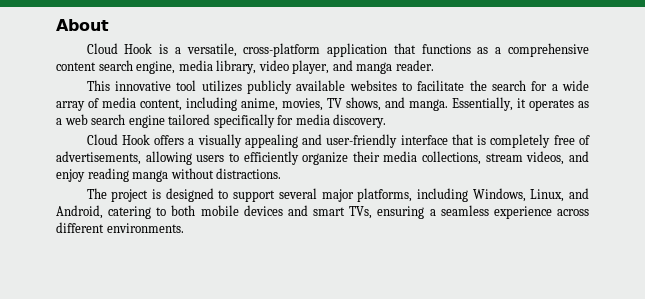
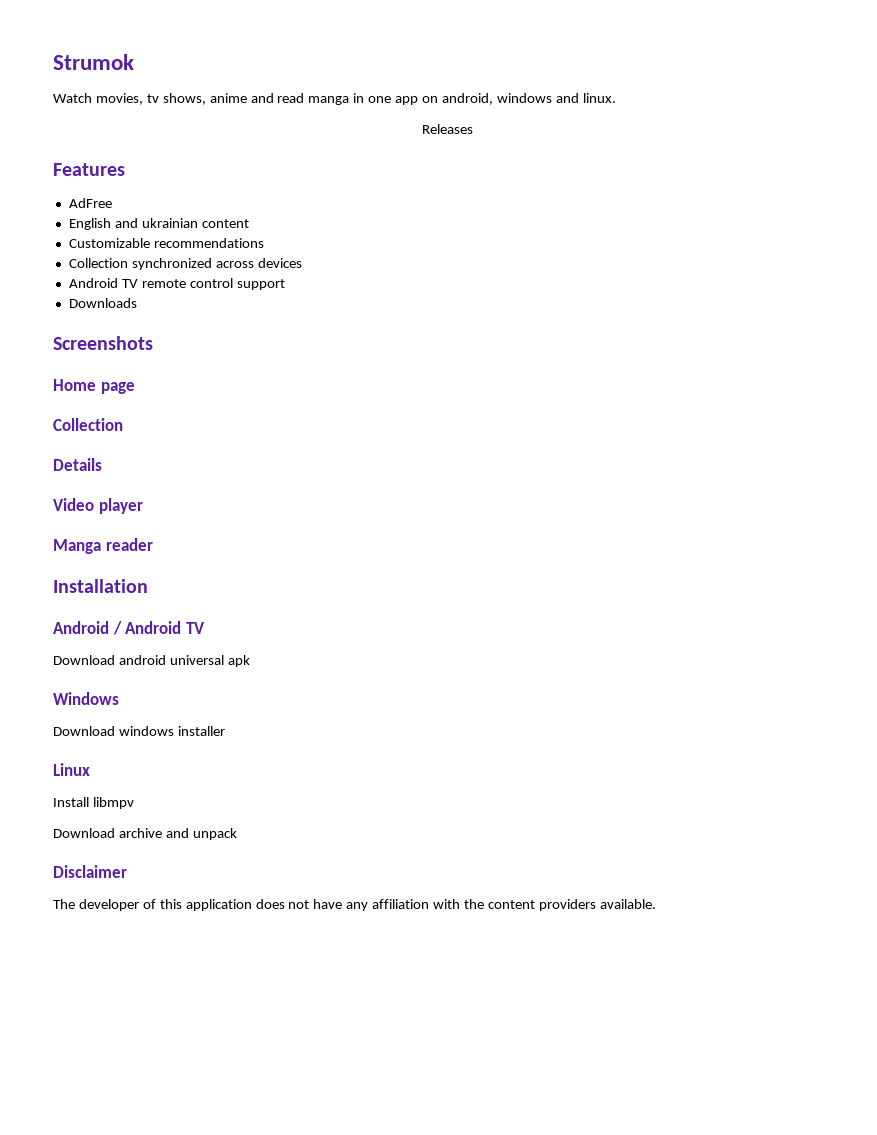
- About
- Cloud Hook is a versatile, cross-platform application that functions as a comprehensive content search engine, media library, video player, and manga reader.
- This innovative tool utilizes publicly available websites to facilitate the search for a wide array of media content, including anime, movies, TV shows, and manga. Essentially, it operates as a web search engine tailored specifically for media discovery.
- Cloud Hook offers a visually appealing and user-friendly interface that is completely free of advertisements, allowing users to efficiently organize their media collections, stream videos, and enjoy reading manga without distractions.
- The project is designed to support several major platforms, including Windows, Linux, and Android, catering to both mobile devices and smart TVs, ensuring a seamless experience across different environments.
+ Strumok
+ Watch movies, tv shows, anime and read manga in one app on android, windows and linux.
+ Releases
+ Features
+ AdFree
+ English and ukrainian content
+ Customizable recommendations
+ Collection synchronized across devices
+ Android TV remote control support
+ Downloads
+ Screenshots
+ Home page
+ Collection
+ Details
+ Video player
+ Manga reader
+ Installation
+ Android / Android TV
+ Download android universal apk
+ Windows
+ Download windows installer
+ Linux
+ Install libmpv
+ Download archive and unpack
+ Disclaimer
+ The developer of this application does not have any affiliation with the content providers available.

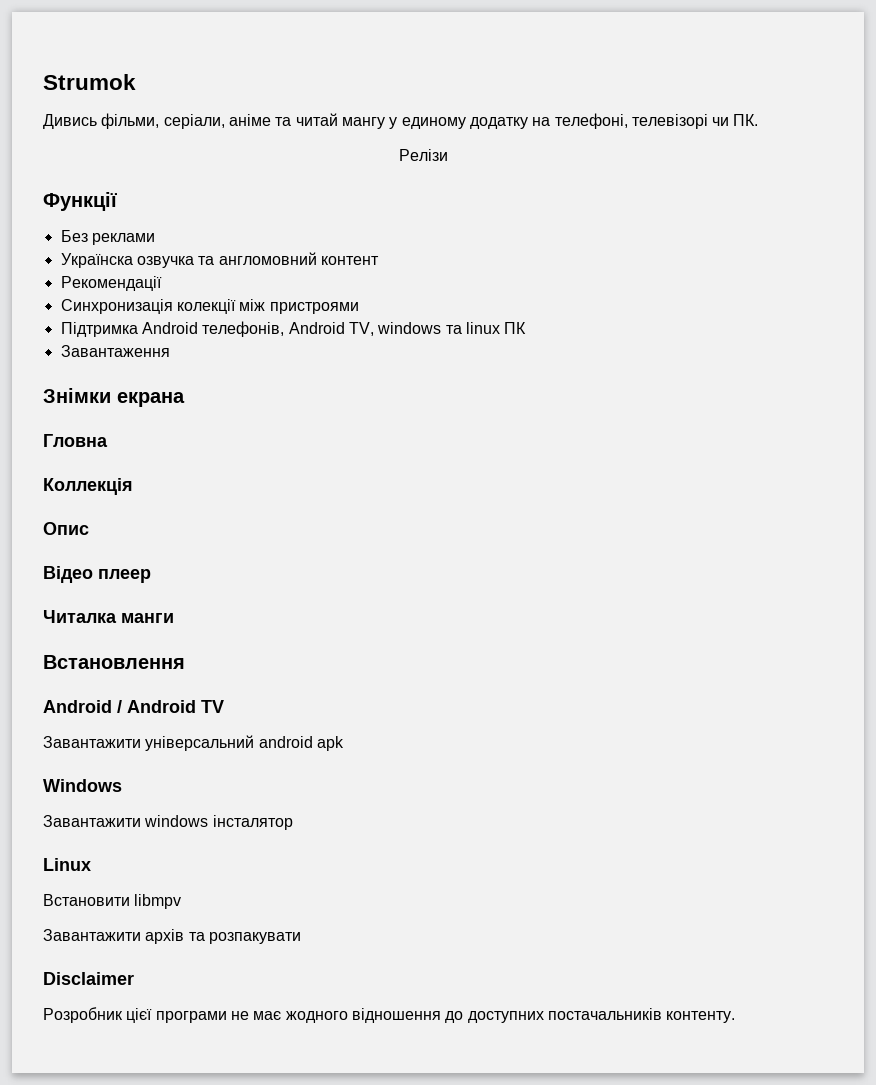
- Watch movies, tv shows, anime and read manga in one app on android, windows and linux.
- Releases
- Features
- AdFree
- English and ukrainian content
- Customizable recommendations
- Collection synchronized across devices
- Android TV remote control support
- Downloads
- Screenshots
- Home page
- Collection
- Details
- Video player
- Manga reader
- Installation
+ Дивись фільми, серіали, аніме та читай мангу у единому додатку на телефоні, телевізорі чи ПК.
+ Релізи
+ Функції
+ Без реклами
+ Українска озвучка та англомовний контент
+ Рекомендації
+ Синхронизація колекції між пристроями
+ Підтримка Android телефонів, Android TV, windows та linux ПК
+ Завантаження
+ Знімки екрана
+ Гловна
+ Коллекція
+ Опис
+ Відео плеер
+ Читалка манги
+ Встановлення
- Download android universal apk
+ Завантажити універсальний android apk
- Download windows installer
+ Завантажити windows інсталятор
- Install libmpv
+ Встановити libmpv
- Download archive and unpack
+ Завантажити архів та розпакувати
  Disclaimer
- The developer of this application does not have any affiliation with the content providers available.
+ Розробник цієї програми не має жодного відношення до доступних постачальників контенту.

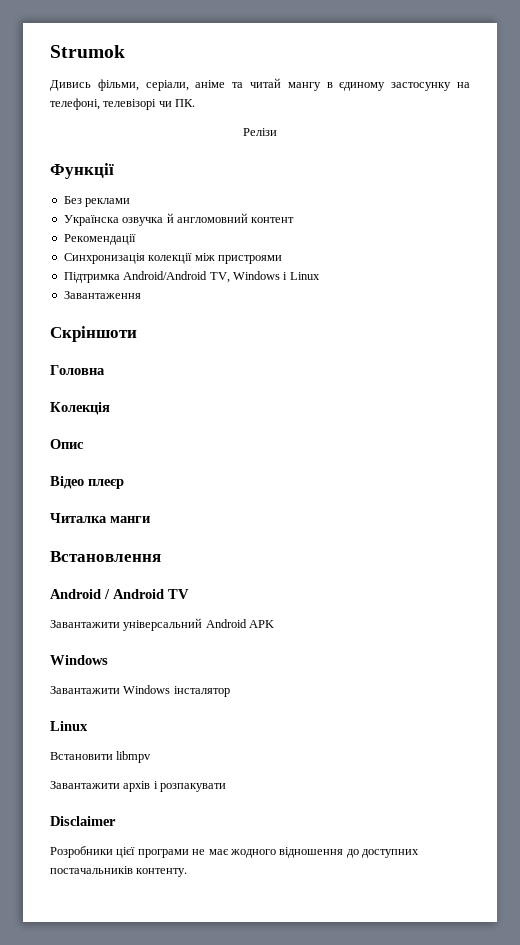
- Дивись фільми, серіали, аніме та читай мангу у единому додатку на телефоні, телевізорі чи ПК.
+ Дивись фільми, серіали, аніме та читай мангу в єдиному застосунку на телефоні, телевізорі чи ПК.
- Українска озвучка та англомовний контент
+ Українска озвучка й англомовний контент
- Підтримка Android телефонів, Android TV, windows та linux ПК
+ Підтримка Android/Android TV, Windows і Linux
  Завантаження
- Знімки екрана
- Гловна
- Коллекція
+ Скріншоти
+ Головна
+ Колекція
- Відео плеер
+ Відео плеєр
- Завантажити універсальний android apk
+ Завантажити універсальний Android APK
- Завантажити windows інсталятор
+ Завантажити Windows інсталятор
- Завантажити архів та розпакувати
+ Завантажити архів і розпакувати
- Розробник цієї програми не має жодного відношення до доступних постачальників контенту.
+ Розробники цієї програми не має жодного відношення до доступних постачальників контенту.

